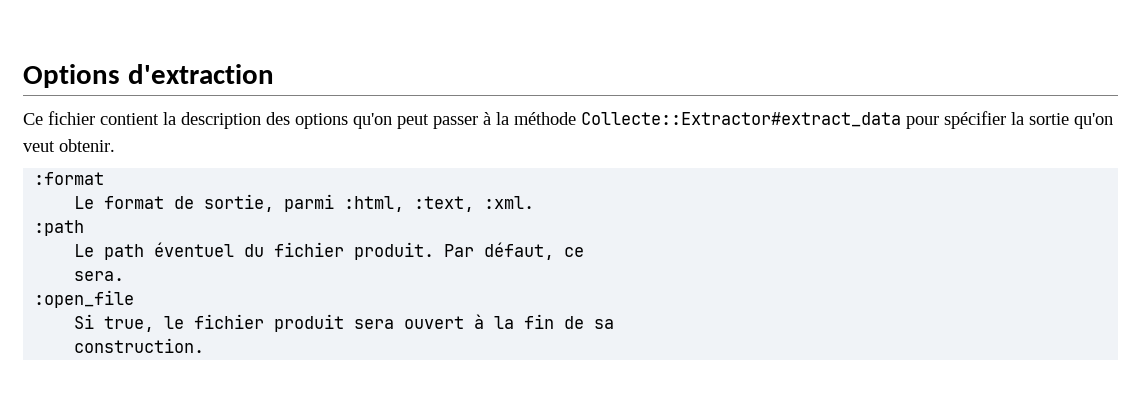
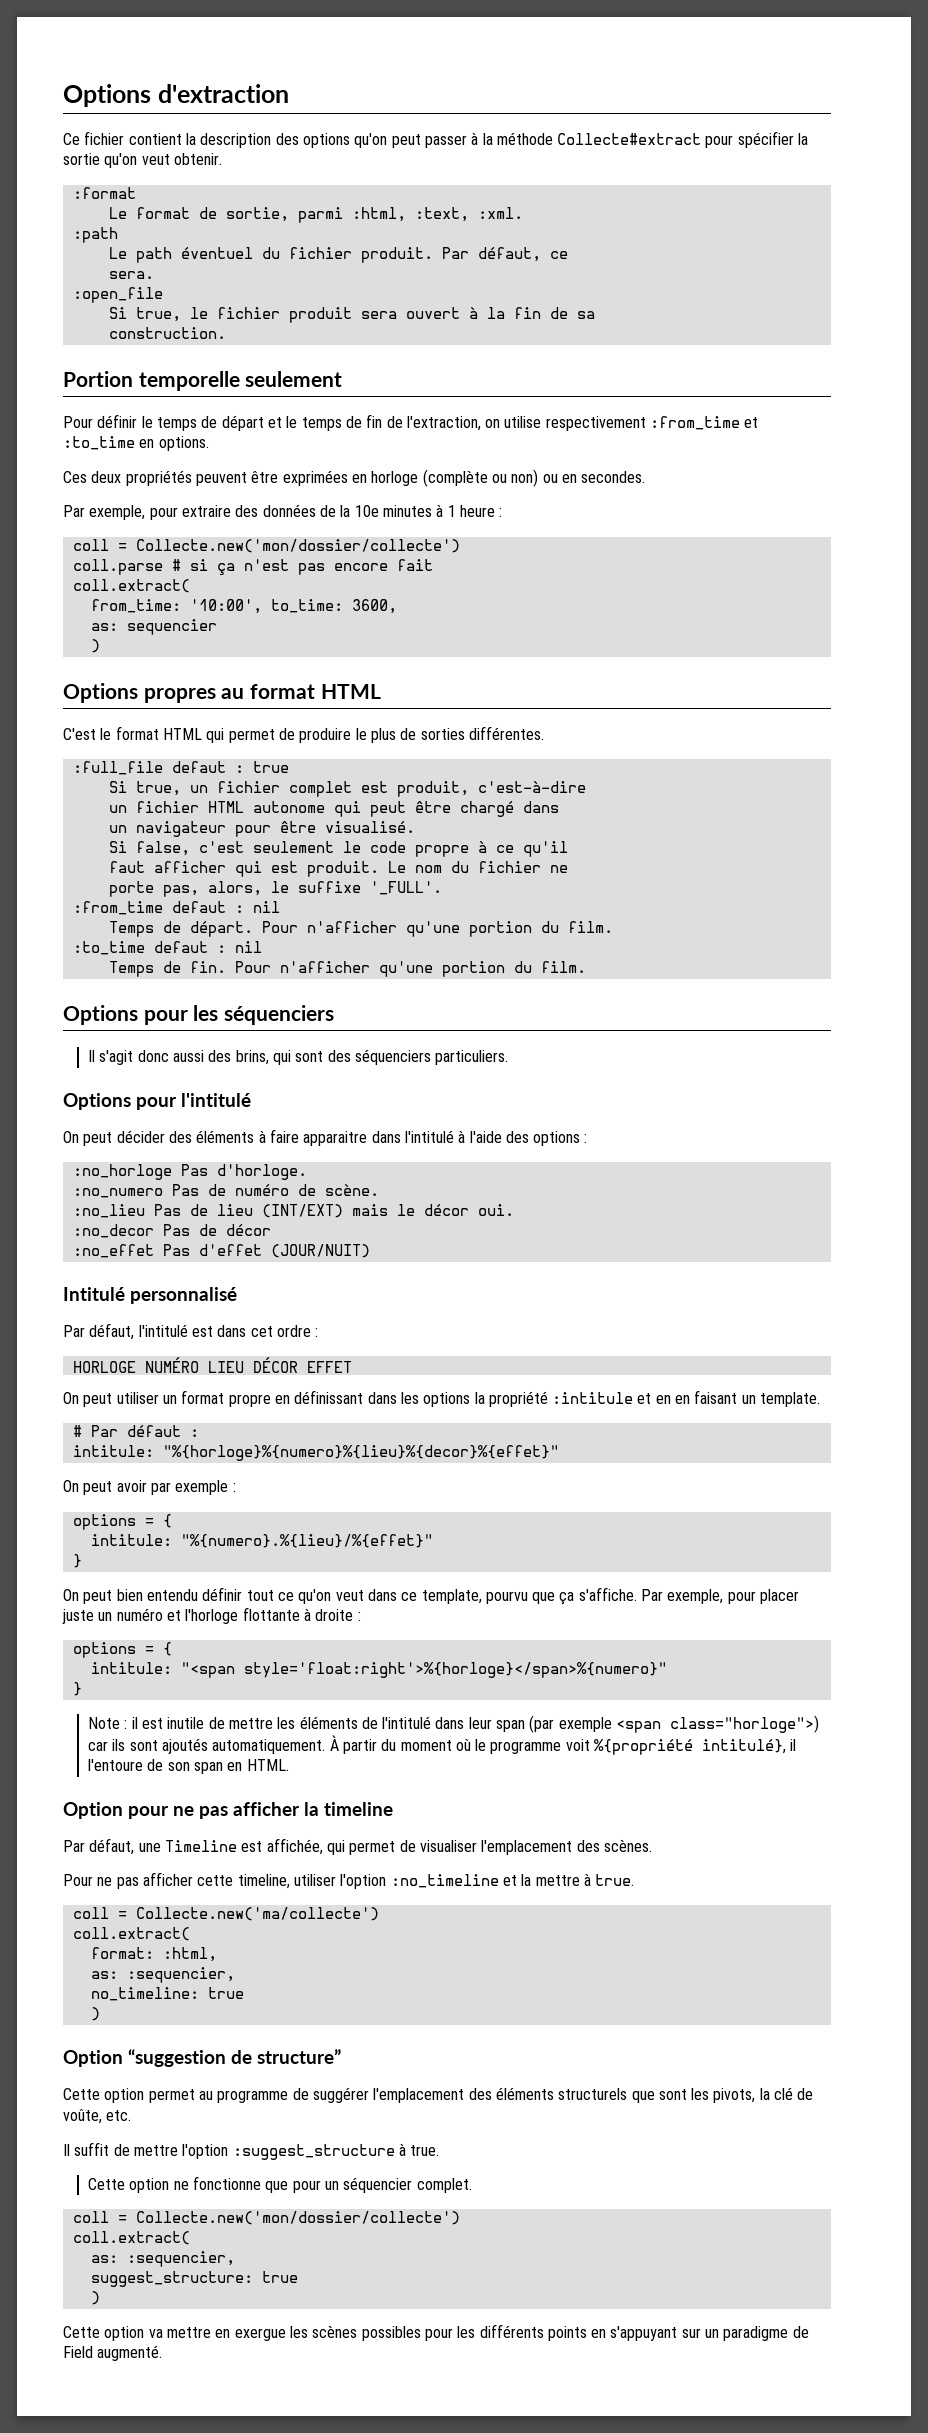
- Ce fichier contient la description des options qu'on peut passer à la méthode Collecte::Extractor#extract_data pour spécifier la sortie qu'on veut obtenir.
+ Ce fichier contient la description des options qu'on peut passer à la méthode Collecte#extract pour spécifier la sortie qu'on veut obtenir.
+ Portion temporelle seulement
+ Pour définir le temps de départ et le temps de fin de l'extraction, on utilise respectivement :from_time et :to_time en options.
+ Ces deux propriétés peuvent être exprimées en horloge (complète ou non) ou en secondes.
+ Par exemple, pour extraire des données de la 10e minutes à 1 heure :
+ coll = Collecte.new('mon/dossier/collecte')
+ coll.parse # si ça n'est pas encore fait
+ coll.extract(
+ from_time: '10:00', to_time: 3600,
+ as: sequencier
+ )
+ Options propres au format HTML
+ C'est le format HTML qui permet de produire le plus de sorties différentes.
+ :full_file defaut : true
+ Si true, un fichier complet est produit, c'est-à-dire
+ un fichier HTML autonome qui peut être chargé dans
+ un navigateur pour être visualisé.
+ Si false, c'est seulement le code propre à ce qu'il
+ faut afficher qui est produit. Le nom du fichier ne
+ porte pas, alors, le suffixe '_FULL'.
+ :from_time defaut : nil
+ Temps de départ. Pour n'afficher qu'une portion du film.
+ :to_time defaut : nil
+ Temps de fin. Pour n'afficher qu'une portion du film.
+ Options pour les séquenciers
+ Il s'agit donc aussi des brins, qui sont des séquenciers particuliers.
+ Options pour l'intitulé
+ On peut décider des éléments à faire apparaitre dans l'intitulé à l'aide des options :
+ :no_horloge Pas d'horloge.
+ :no_numero Pas de numéro de scène.
+ :no_lieu Pas de lieu (INT/EXT) mais le décor oui.
+ :no_decor Pas de décor
+ :no_effet Pas d'effet (JOUR/NUIT)
+ Intitulé personnalisé
+ Par défaut, l'intitulé est dans cet ordre :
+ HORLOGE NUMÉRO LIEU DÉCOR EFFET
+ On peut utiliser un format propre en définissant dans les options la propriété :intitule et en en faisant un template.
+ # Par défaut :
+ intitule: "%{horloge}%{numero}%{lieu}%{decor}%{effet}"
+ On peut avoir par exemple :
+ options = {
+ intitule: "%{numero}.%{lieu}/%{effet}"
+ }
+ On peut bien entendu définir tout ce qu'on veut dans ce template, pourvu que ça s'affiche. Par exemple, pour placer juste un numéro et l'horloge flottante à droite :
+ options = {
+ intitule: "<span style='float:right'>%{horloge}</span>%{numero}"
+ }
+ Note : il est inutile de mettre les éléments de l'intitulé dans leur span (par exemple <span class="horloge">) car ils sont ajoutés automatiquement. À partir du moment où le programme voit %{propriété intitulé}, il l'entoure de son span en HTML.
+ Option pour ne pas afficher la timeline
+ Par défaut, une Timeline est affichée, qui permet de visualiser l'emplacement des scènes.
+ Pour ne pas afficher cette timeline, utiliser l'option :no_timeline et la mettre à true.
+ coll = Collecte.new('ma/collecte')
+ coll.extract(
+ format: :html,
+ as: :sequencier,
+ no_timeline: true
+ )
+ Option “suggestion de structure”
+ Cette option permet au programme de suggérer l'emplacement des éléments structurels que sont les pivots, la clé de voûte, etc.
+ Il suffit de mettre l'option :suggest_structure à true.
+ Cette option ne fonctionne que pour un séquencier complet.
+ coll = Collecte.new('mon/dossier/collecte')
+ coll.extract(
+ as: :sequencier,
+ suggest_structure: true
+ )
+ Cette option va mettre en exergue les scènes possibles pour les différents points en s'appuyant sur un paradigme de Field augmenté.

